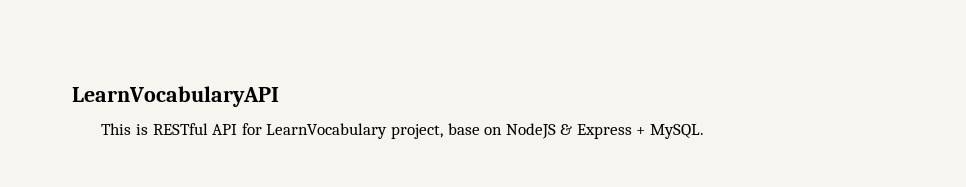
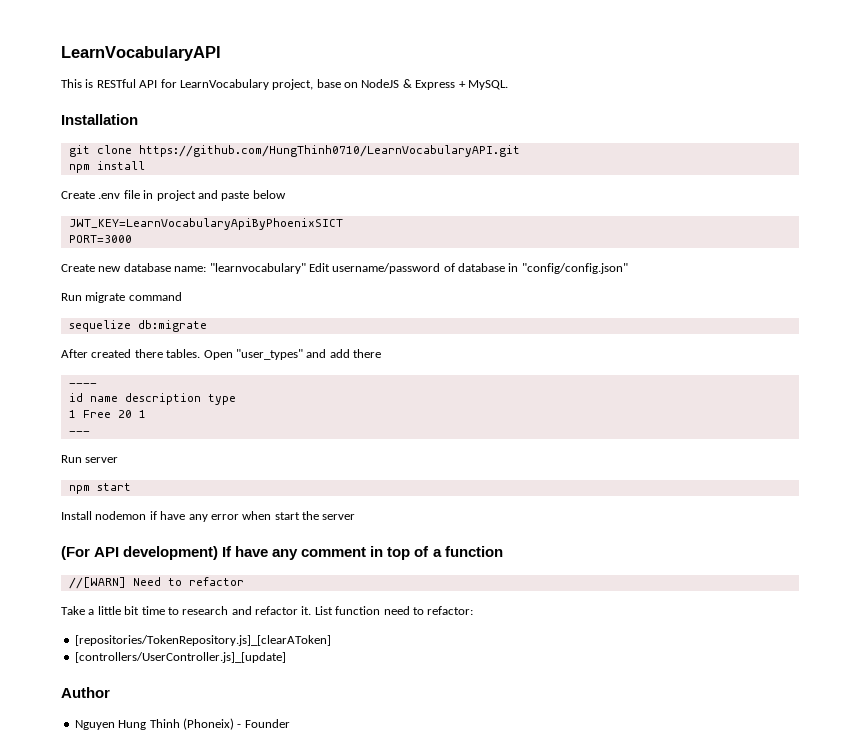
+ Installation
+ git clone https://github.com/HungThinh0710/LearnVocabularyAPI.git
+ npm install
+ Create .env file in project and paste below
+ JWT_KEY=LearnVocabularyApiByPhoenixSICT
+ PORT=3000
+ Create new database name: "learnvocabulary" Edit username/password of database in "config/config.json"
+ Run migrate command
+ sequelize db:migrate
+ After created there tables. Open "user_types" and add there
+ ----
+ id name description type
+ 1 Free 20 1
+ ---
+ Run server
+ npm start
+ Install nodemon if have any error when start the server
+ (For API development) If have any comment in top of a function
+ //[WARN] Need to refactor
+ Take a little bit time to research and refactor it. List function need to refactor:
+ [repositories/TokenRepository.js]_[clearAToken]
+ [controllers/UserController.js]_[update]
+ Author
+ Nguyen Hung Thinh (Phoneix) - Founder

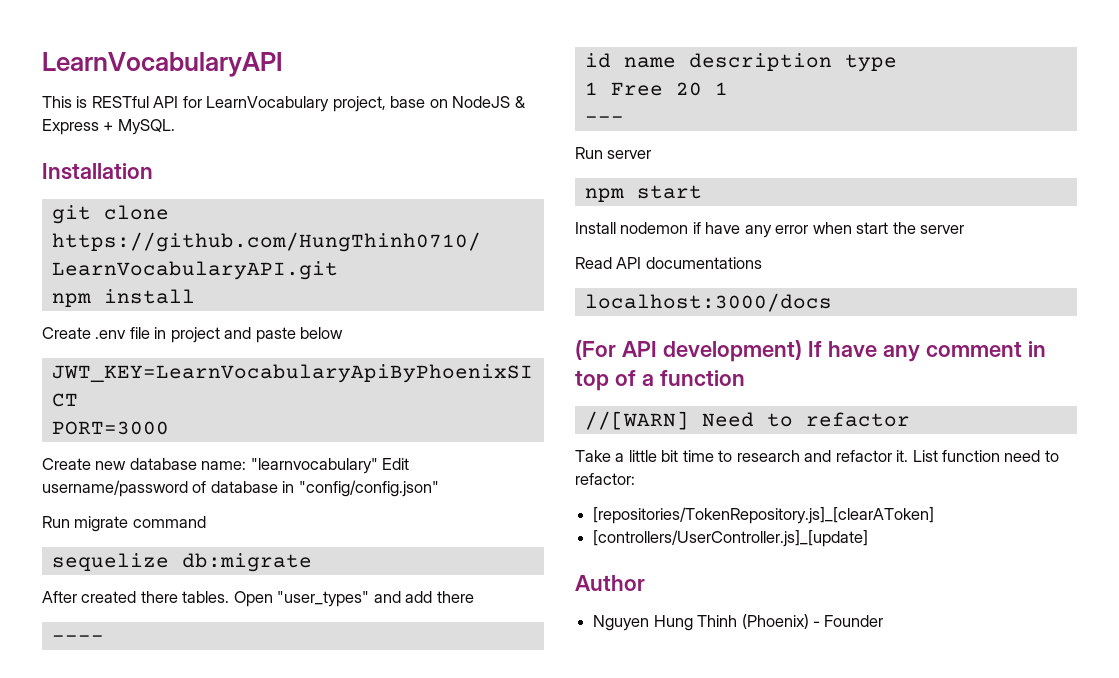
+ Read API documentations
+ localhost:3000/docs
- Nguyen Hung Thinh (Phoneix) - Founder
+ Nguyen Hung Thinh (Phoenix) - Founder

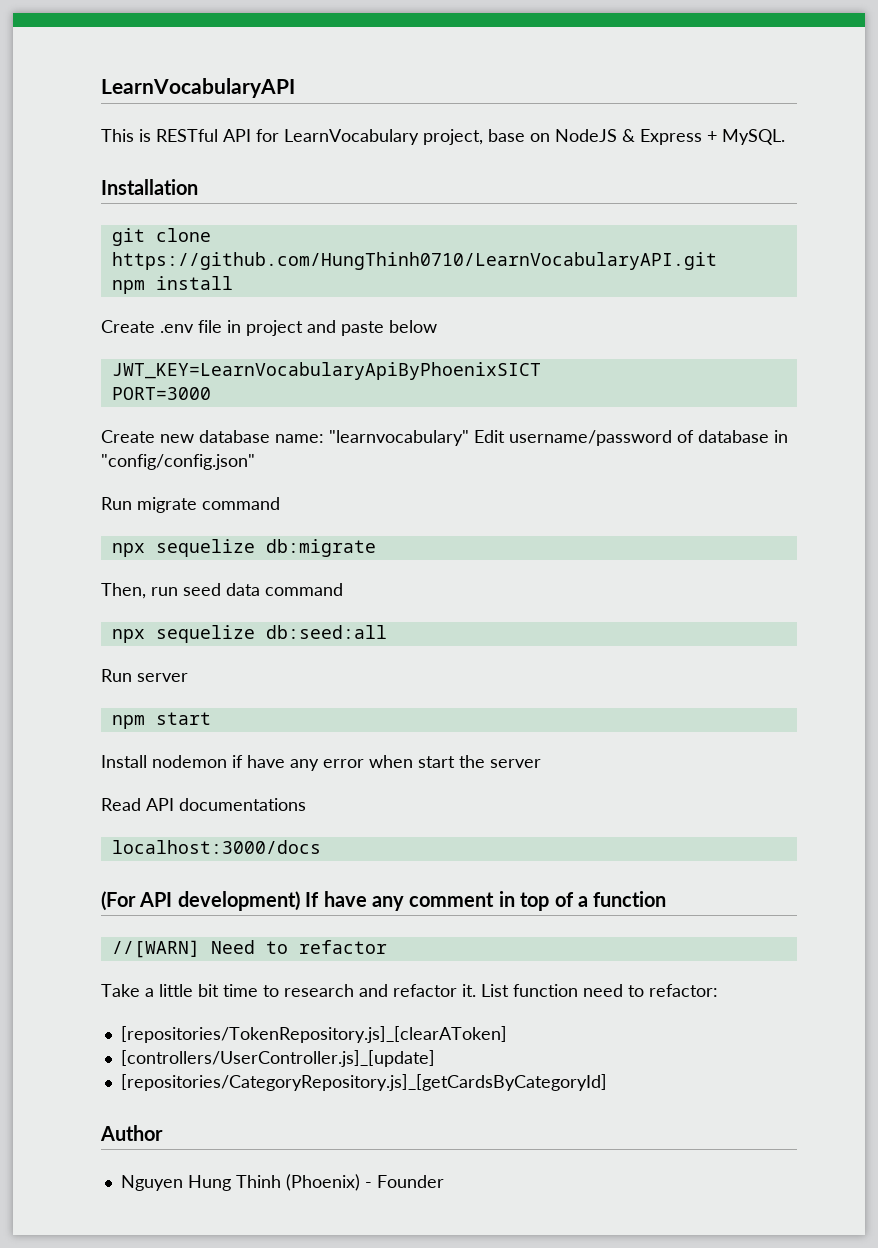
- sequelize db:migrate
+ npx sequelize db:migrate
- After created there tables. Open "user_types" and add there
- ----
- id name description type
- 1 Free 20 1
- ---
+ Then, run seed data command
+ npx sequelize db:seed:all
+ [repositories/CategoryRepository.js]_[getCardsByCategoryId]

